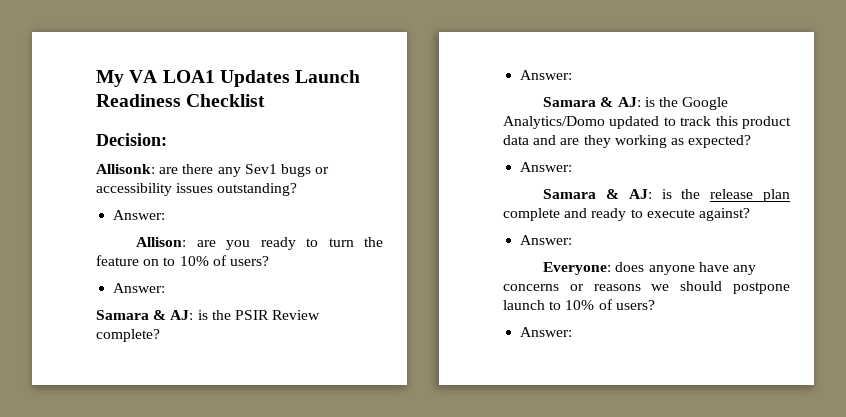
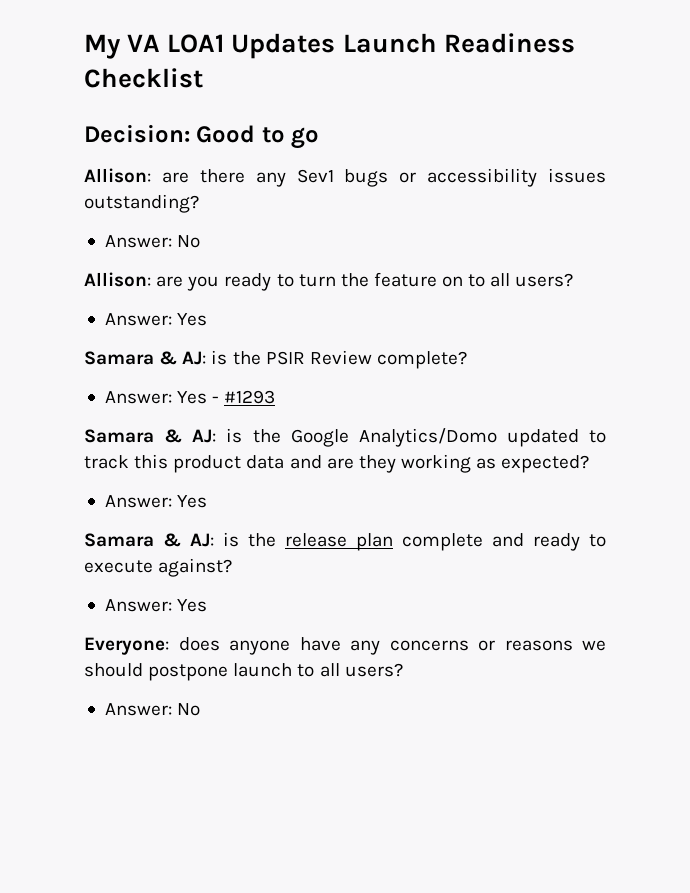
- Decision:
- Allisonk: are there any Sev1 bugs or accessibility issues outstanding?
- Answer:
+ Decision: Good to go
+ Allison: are there any Sev1 bugs or accessibility issues outstanding?
+ Answer: No
- Allison: are you ready to turn the feature on to 10% of users?
- Answer:
+ Allison: are you ready to turn the feature on to all users?
+ Answer: Yes
  Samara & AJ: is the PSIR Review complete?
- Answer:
+ Answer: Yes - #1293
  Samara & AJ: is the Google Analytics/Domo updated to track this product data and are they working as expected?
- Answer:
+ Answer: Yes
  Samara & AJ: is the release plan complete and ready to execute against?
- Answer:
+ Answer: Yes
- Everyone: does anyone have any concerns or reasons we should postpone launch to 10% of users?
- Answer:
+ Everyone: does anyone have any concerns or reasons we should postpone launch to all users?
+ Answer: No

